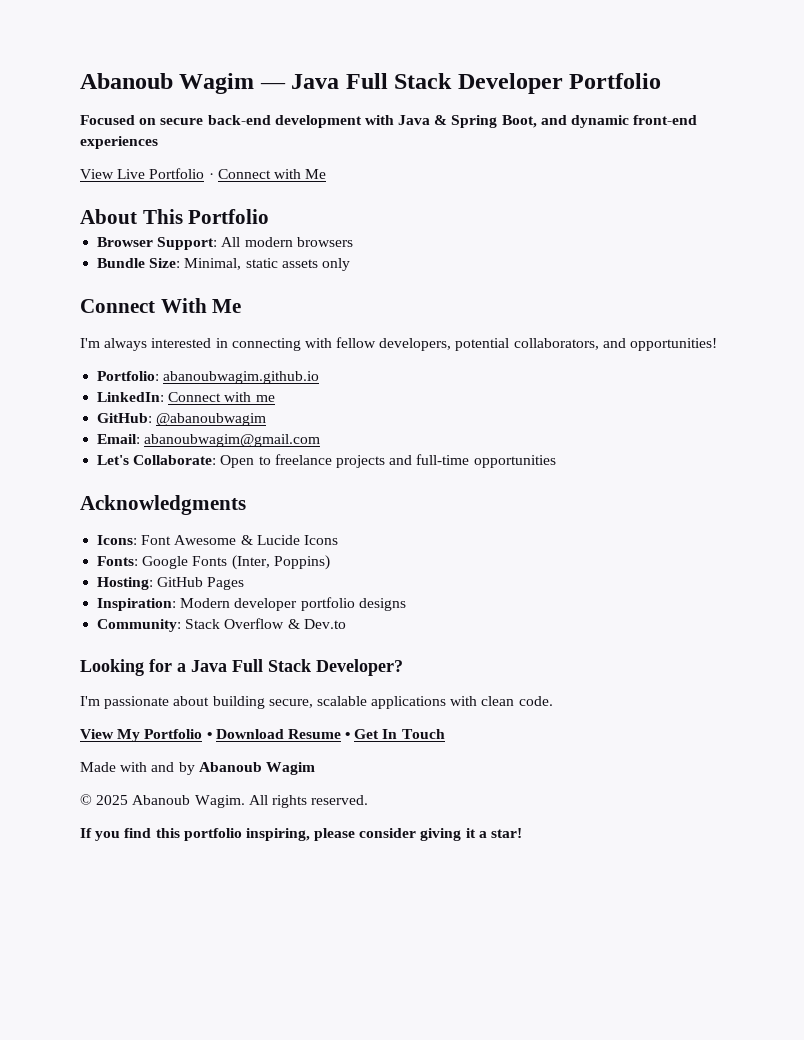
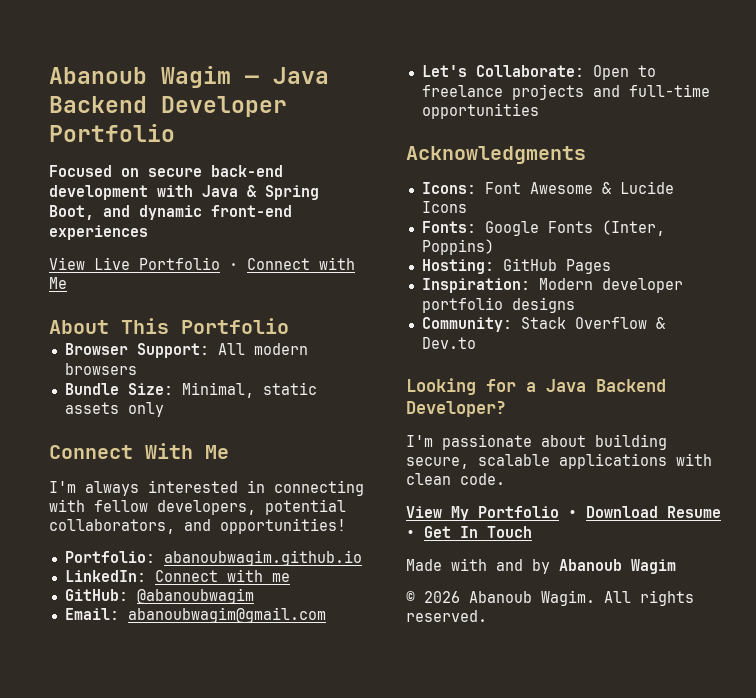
- Abanoub Wagim — Java Full Stack Developer Portfolio
+ Abanoub Wagim — Java Backend Developer Portfolio
- Looking for a Java Full Stack Developer?
+ Looking for a Java Backend Developer?
- © 2025 Abanoub Wagim.
+ © 2026 Abanoub Wagim.
- If you find this portfolio inspiring, please consider giving it a star!

